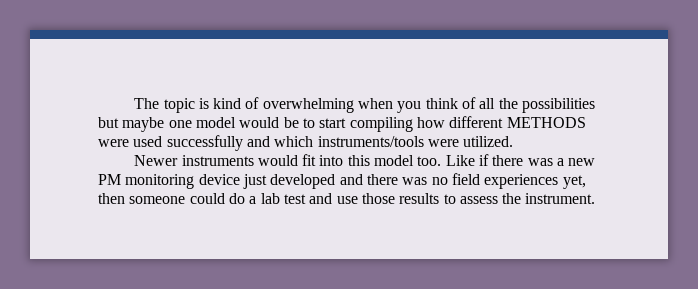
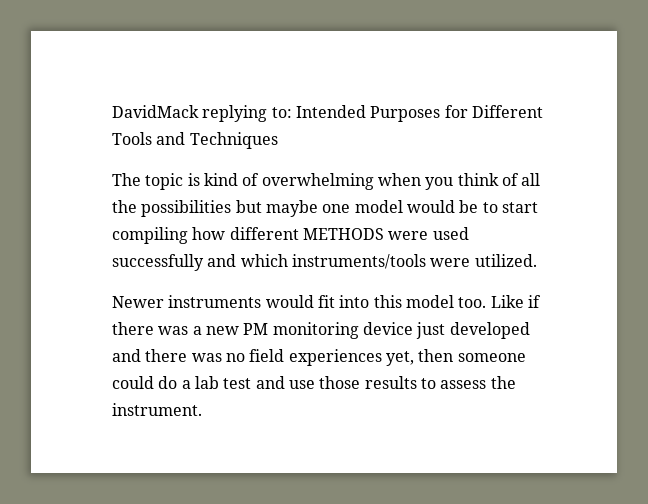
+ DavidMack replying to: Intended Purposes for Different Tools and Techniques

